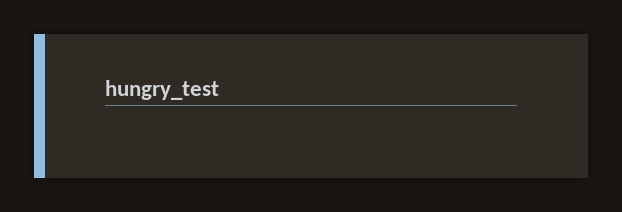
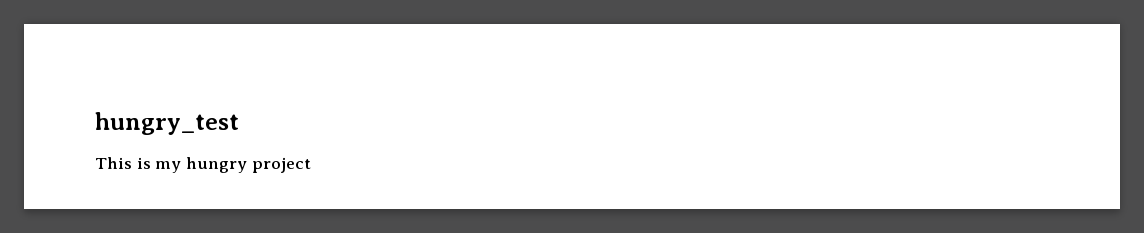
+ This is my hungry project

